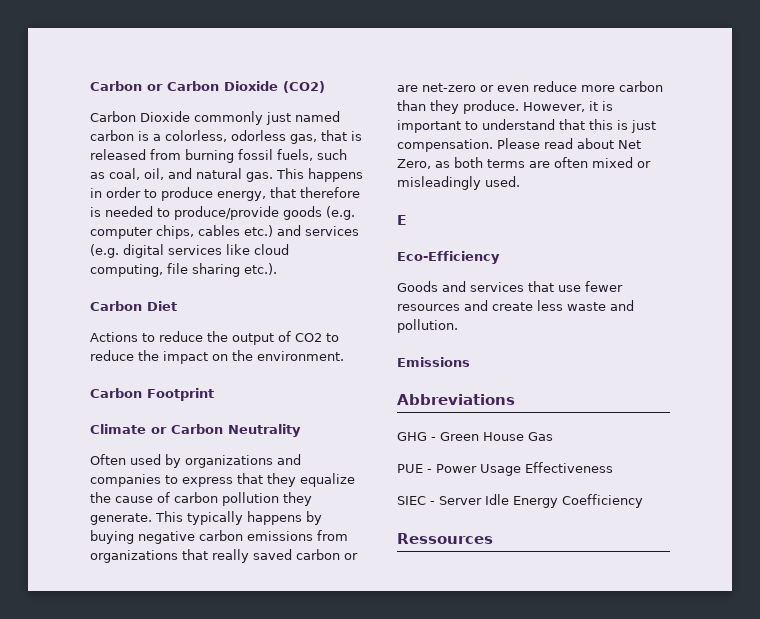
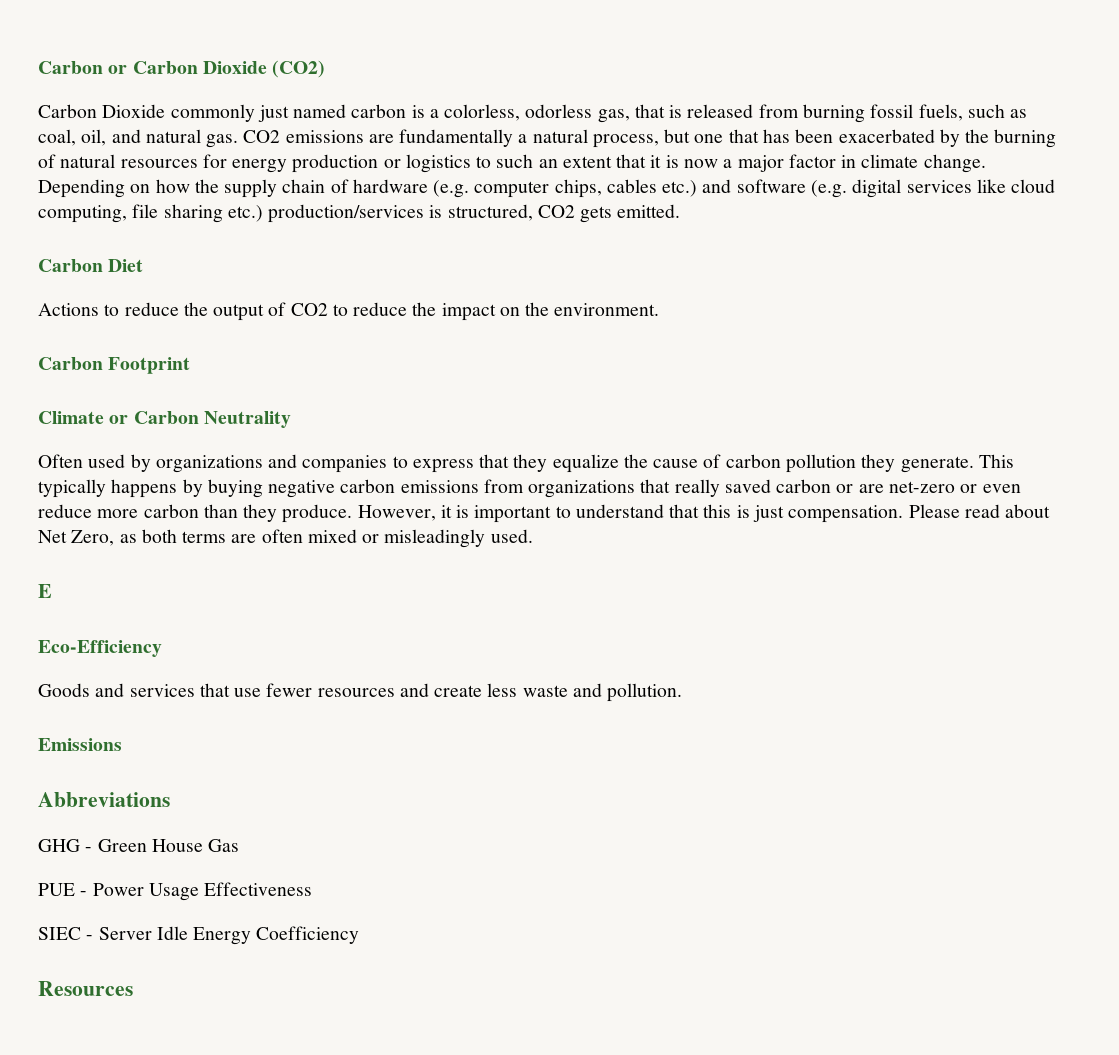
- This happens in order to produce energy, that therefore is needed to produce/provide goods (e.g. computer chips, cables etc.) and services (e.g. digital services like cloud computing, file sharing etc.).
+ CO2 emissions are fundamentally a natural process, but one that has been exacerbated by the burning of natural resources for energy production or logistics to such an extent that it is now a major factor in climate change. Depending on how the supply chain of hardware (e.g. computer chips, cables etc.) and software (e.g. digital services like cloud computing, file sharing etc.) production/services is structured, CO2 gets emitted.
- Ressources
+ Resources

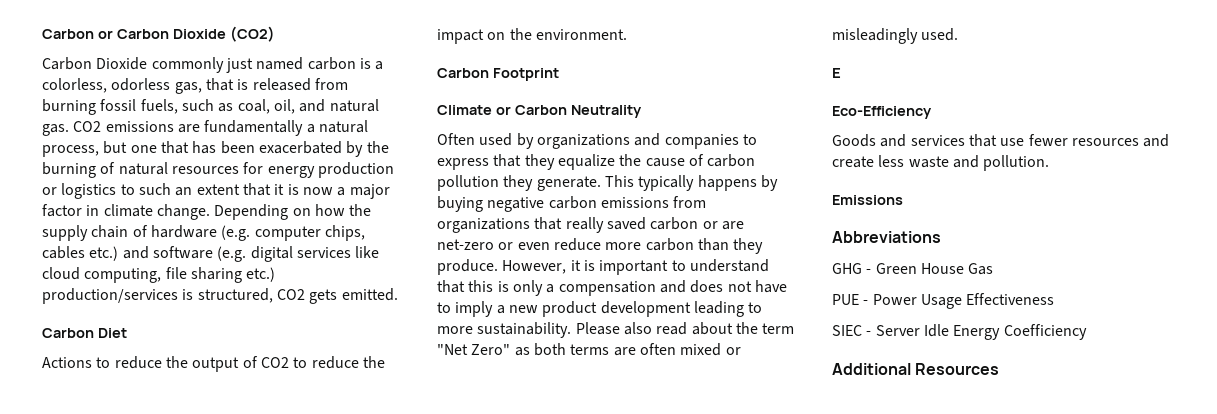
- However, it is important to understand that this is just compensation. Please read about Net Zero, as both terms are often mixed or misleadingly used.
+ However, it is important to understand that this is only a compensation and does not have to imply a new product development leading to more sustainability. Please also read about the term "Net Zero" as both terms are often mixed or misleadingly used.
- Resources
+ Additional Resources

